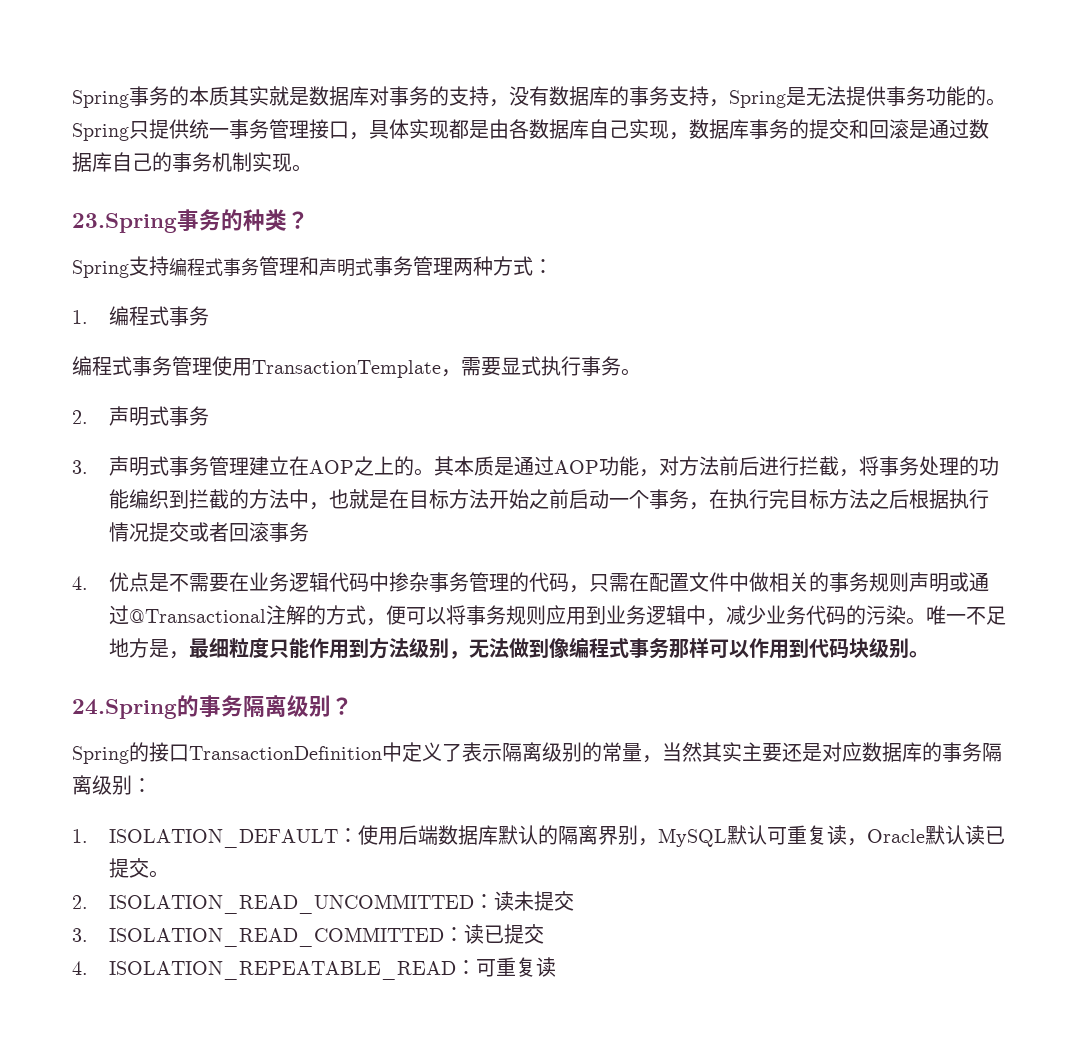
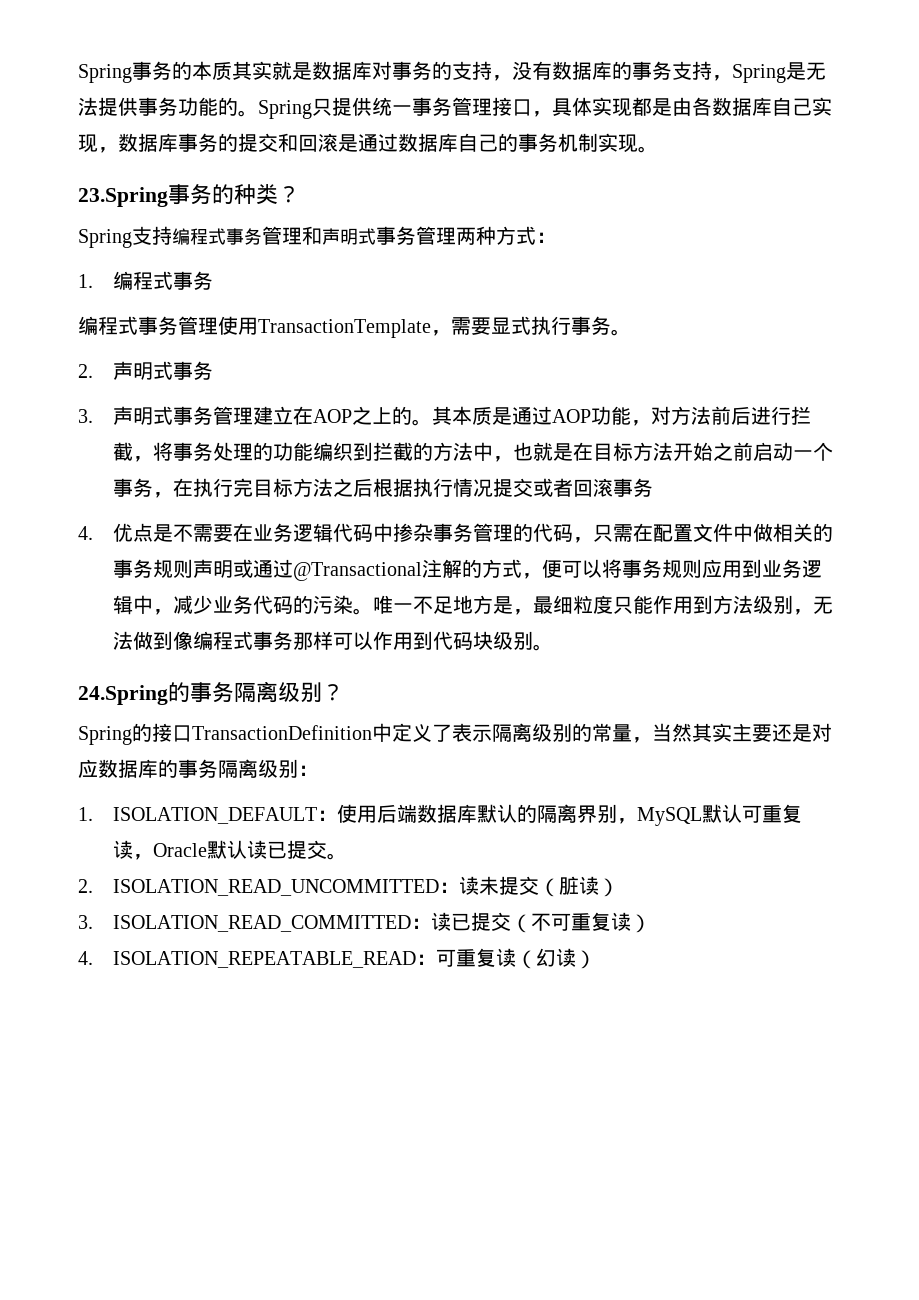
- 2. ISOLATION_READ_UNCOMMITTED：读未提交
+ 2. ISOLATION_READ_UNCOMMITTED：读未提交（脏读）
- 3. ISOLATION_READ_COMMITTED：读已提交
+ 3. ISOLATION_READ_COMMITTED：读已提交（不可重复读）
- 4. ISOLATION_REPEATABLE_READ：可重复读
+ 4. ISOLATION_REPEATABLE_READ：可重复读（幻读）

